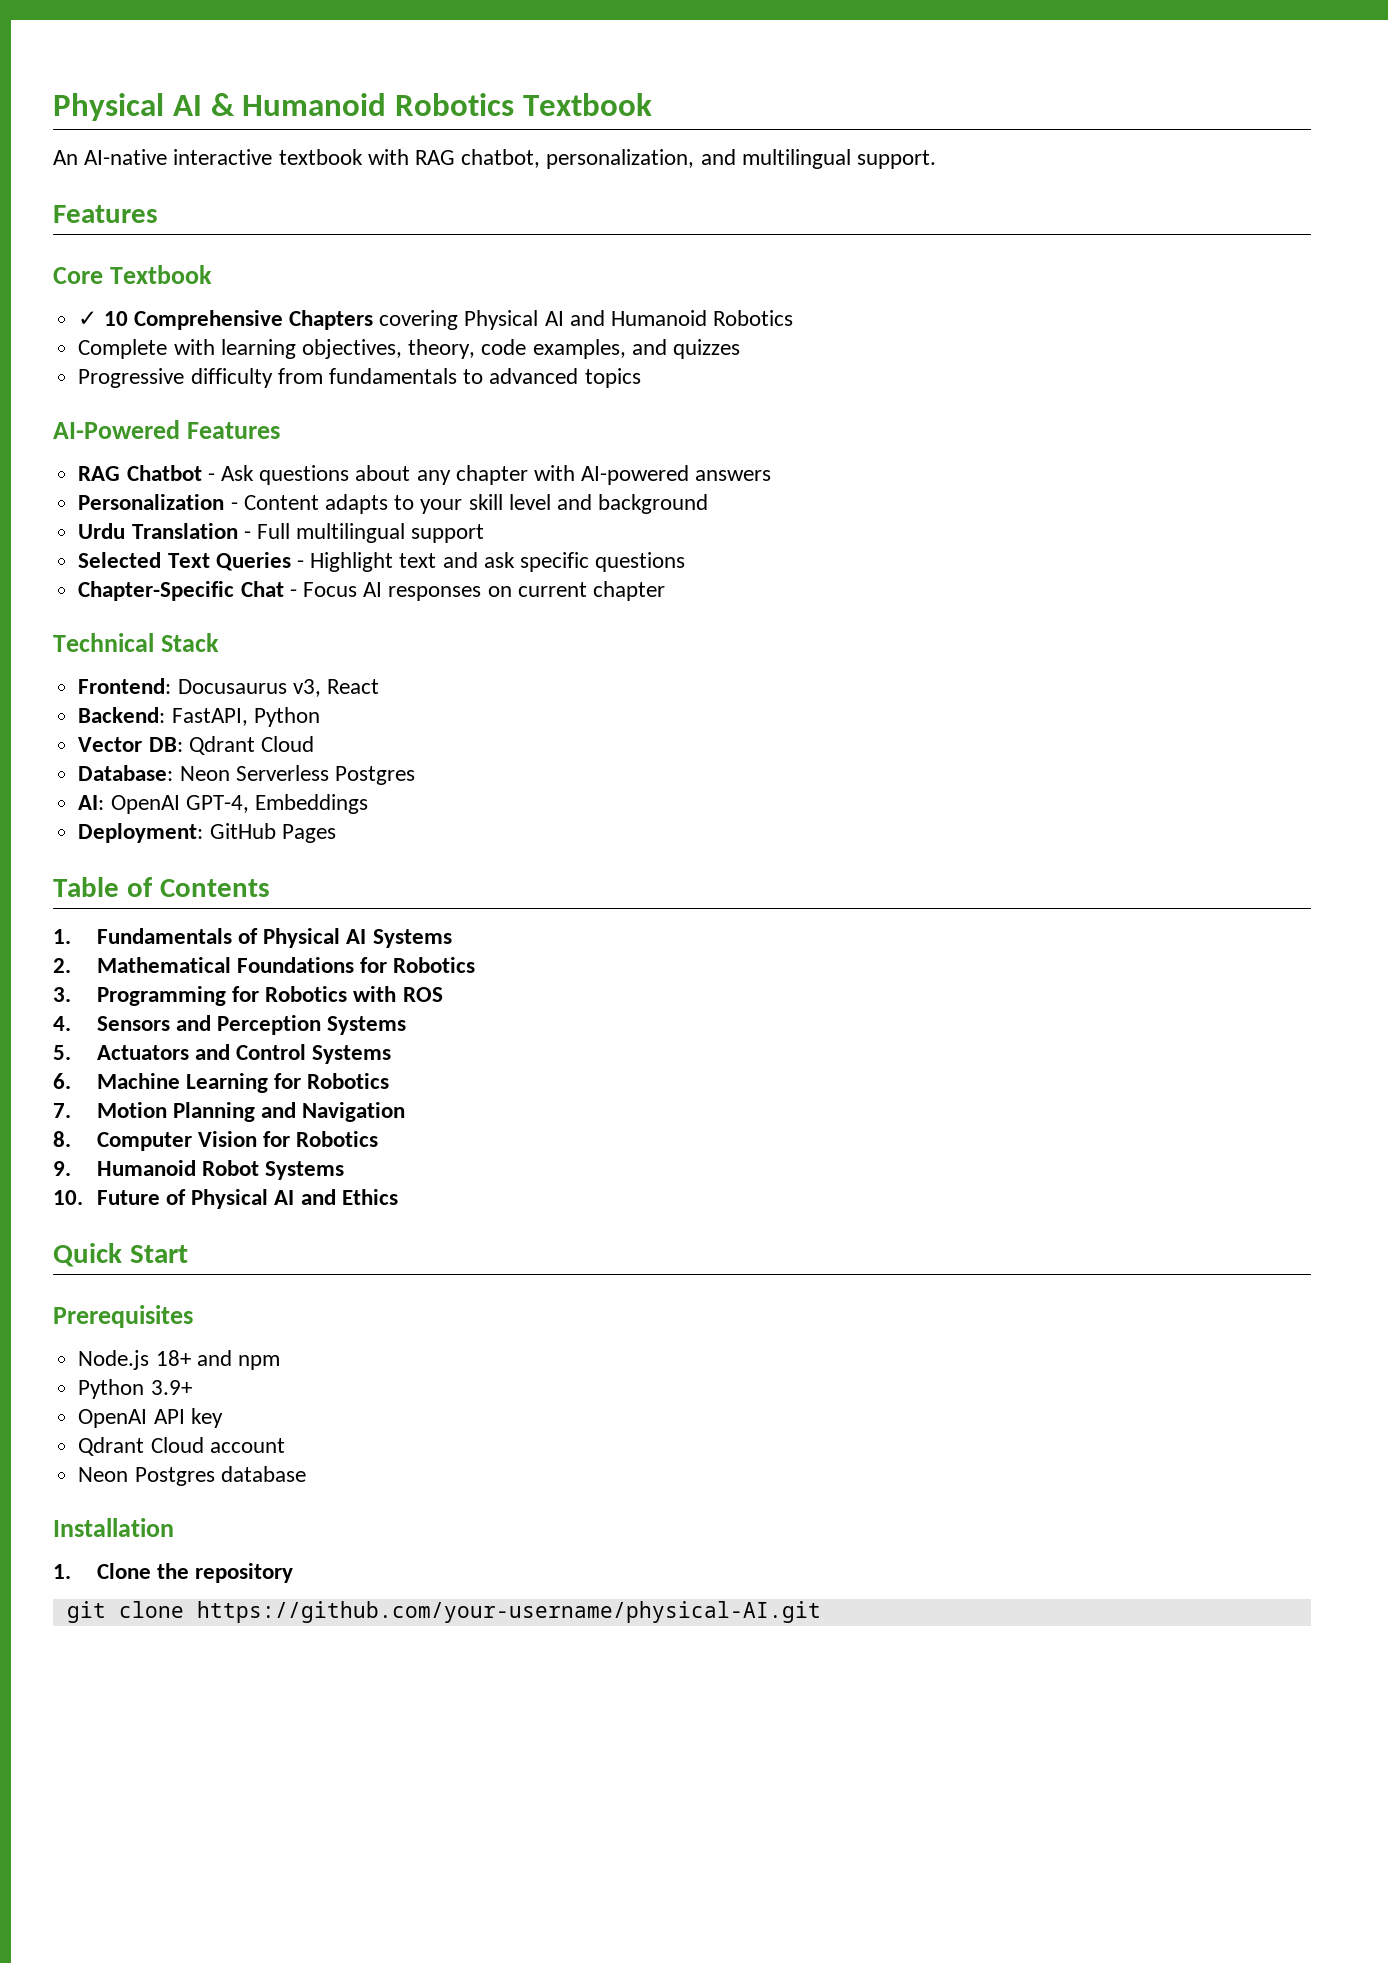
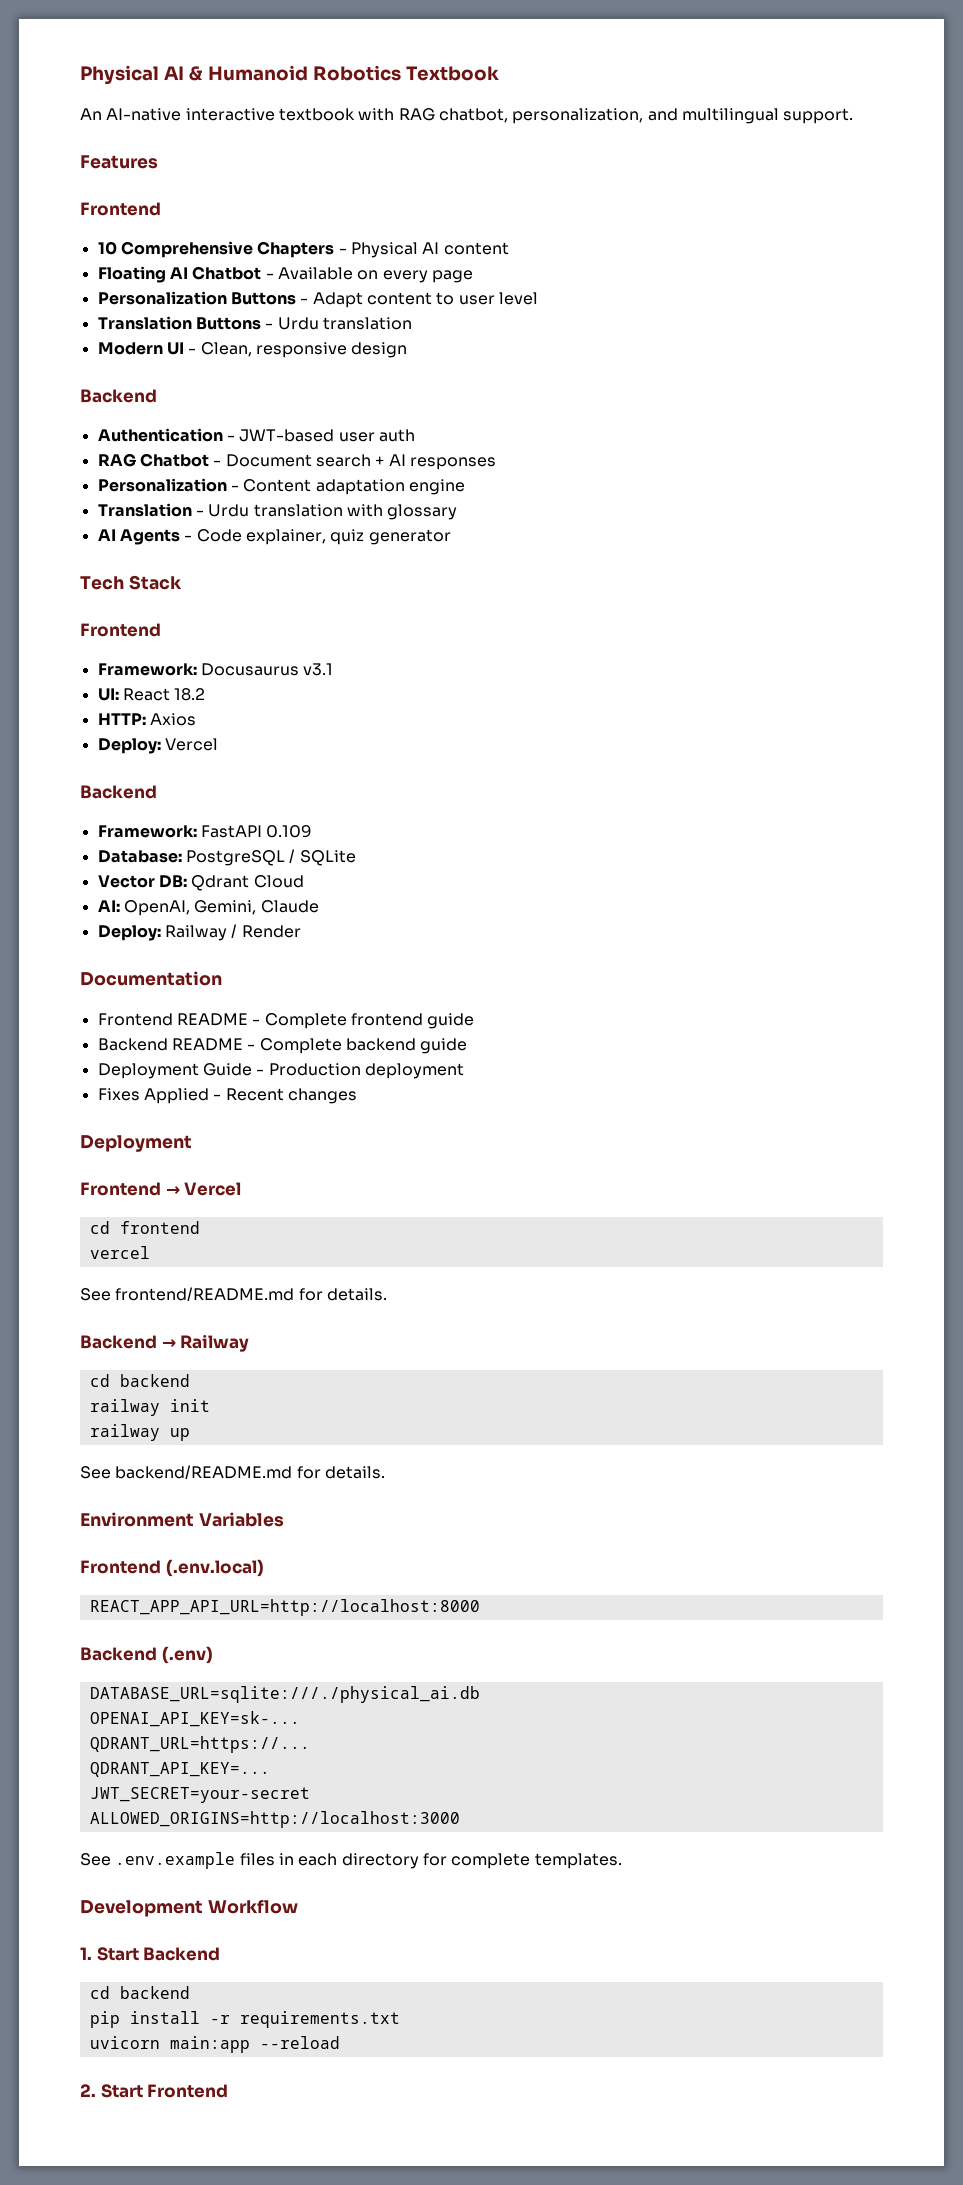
  An AI-native interactive textbook with RAG chatbot, personalization, and multilingual support.
  Features
- Core Textbook
- ✓ 10 Comprehensive Chapters covering Physical AI and Humanoid Robotics
- Complete with learning objectives, theory, code examples, and quizzes
- Progressive difficulty from fundamentals to advanced topics
- AI-Powered Features
- RAG Chatbot - Ask questions about any chapter with AI-powered answers
- Personalization - Content adapts to your skill level and background
- Urdu Translation - Full multilingual support
- Selected Text Queries - Highlight text and ask specific questions
- Chapter-Specific Chat - Focus AI responses on current chapter
- Technical Stack
- Frontend: Docusaurus v3, React
- Backend: FastAPI, Python
+ Frontend
+ 10 Comprehensive Chapters - Physical AI content
+ Floating AI Chatbot - Available on every page
+ Personalization Buttons - Adapt content to user level
+ Translation Buttons - Urdu translation
+ Modern UI - Clean, responsive design
+ Backend
+ Authentication - JWT-based user auth
+ RAG Chatbot - Document search + AI responses
+ Personalization - Content adaptation engine
+ Translation - Urdu translation with glossary
+ AI Agents - Code explainer, quiz generator
+ Tech Stack
+ Frontend
+ Framework: Docusaurus v3.1
+ UI: React 18.2
+ HTTP: Axios
+ Deploy: Vercel
+ Backend
+ Framework: FastAPI 0.109
+ Database: PostgreSQL / SQLite
  Vector DB: Qdrant Cloud
- Database: Neon Serverless Postgres
- AI: OpenAI GPT-4, Embeddings
- Deployment: GitHub Pages
- Table of Contents
- 1. Fundamentals of Physical AI Systems
- 2. Mathematical Foundations for Robotics
- 3. Programming for Robotics with ROS
- 4. Sensors and Perception Systems
- 5. Actuators and Control Systems
- 6. Machine Learning for Robotics
- 7. Motion Planning and Navigation
- 8. Computer Vision for Robotics
- 9. Humanoid Robot Systems
- 10. Future of Physical AI and Ethics
- Quick Start
- Prerequisites
- Node.js 18+ and npm
- Python 3.9+
- OpenAI API key
- Qdrant Cloud account
- Neon Postgres database
- Installation
- 1. Clone the repository
- git clone https://github.com/your-username/physical-AI.git
+ AI: OpenAI, Gemini, Claude
+ Deploy: Railway / Render
+ Documentation
+ Frontend README - Complete frontend guide
+ Backend README - Complete backend guide
+ Deployment Guide - Production deployment
+ Fixes Applied - Recent changes
+ Deployment
+ Frontend → Vercel
+ cd frontend
+ vercel
+ See frontend/README.md for details.
+ Backend → Railway
+ cd backend
+ railway init
+ railway up
+ See backend/README.md for details.
+ Environment Variables
+ Frontend (.env.local)
+ REACT_APP_API_URL=http://localhost:8000
+ Backend (.env)
+ DATABASE_URL=sqlite:///./physical_ai.db
+ OPENAI_API_KEY=sk-...
+ QDRANT_URL=https://...
+ QDRANT_API_KEY=...
+ JWT_SECRET=your-secret
+ ALLOWED_ORIGINS=http://localhost:3000
+ See .env.example files in each directory for complete templates.
+ Development Workflow
+ 1. Start Backend
+ cd backend
+ pip install -r requirements.txt
+ uvicorn main:app --reload
+ 2. Start Frontend

